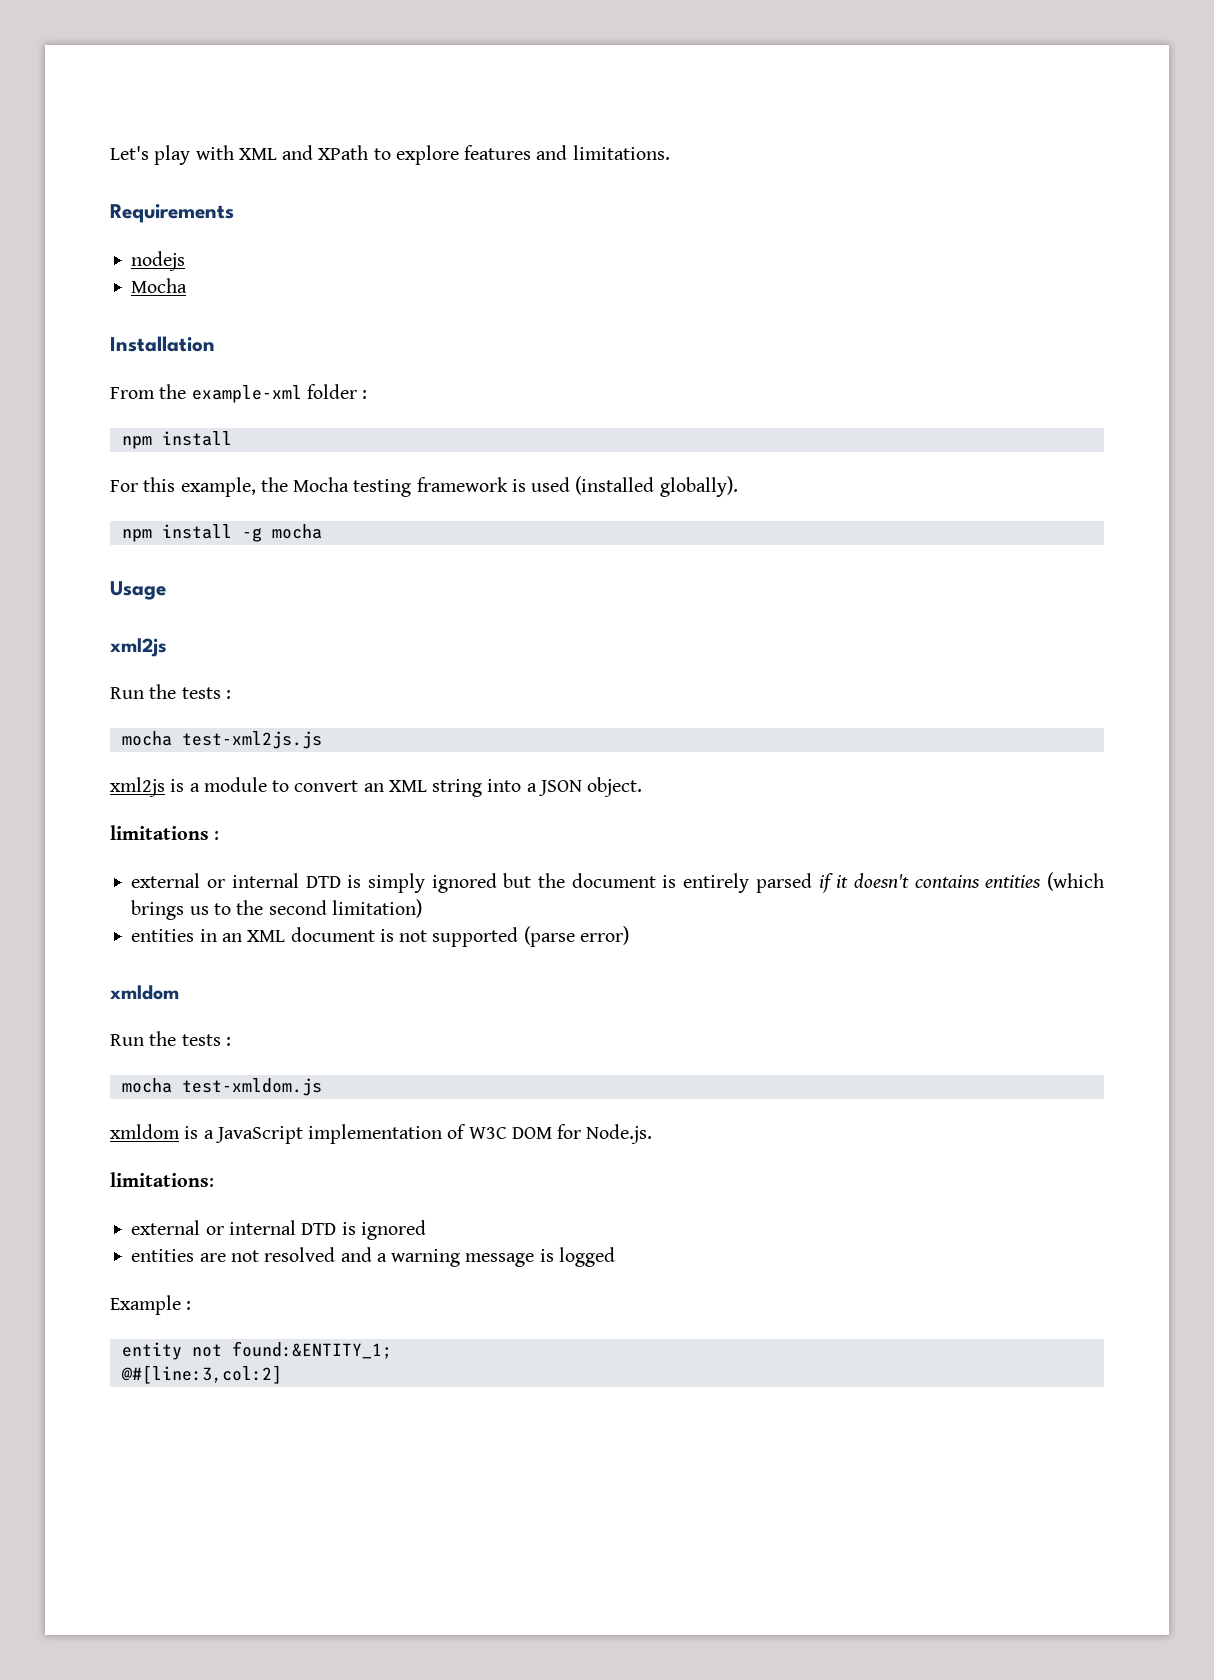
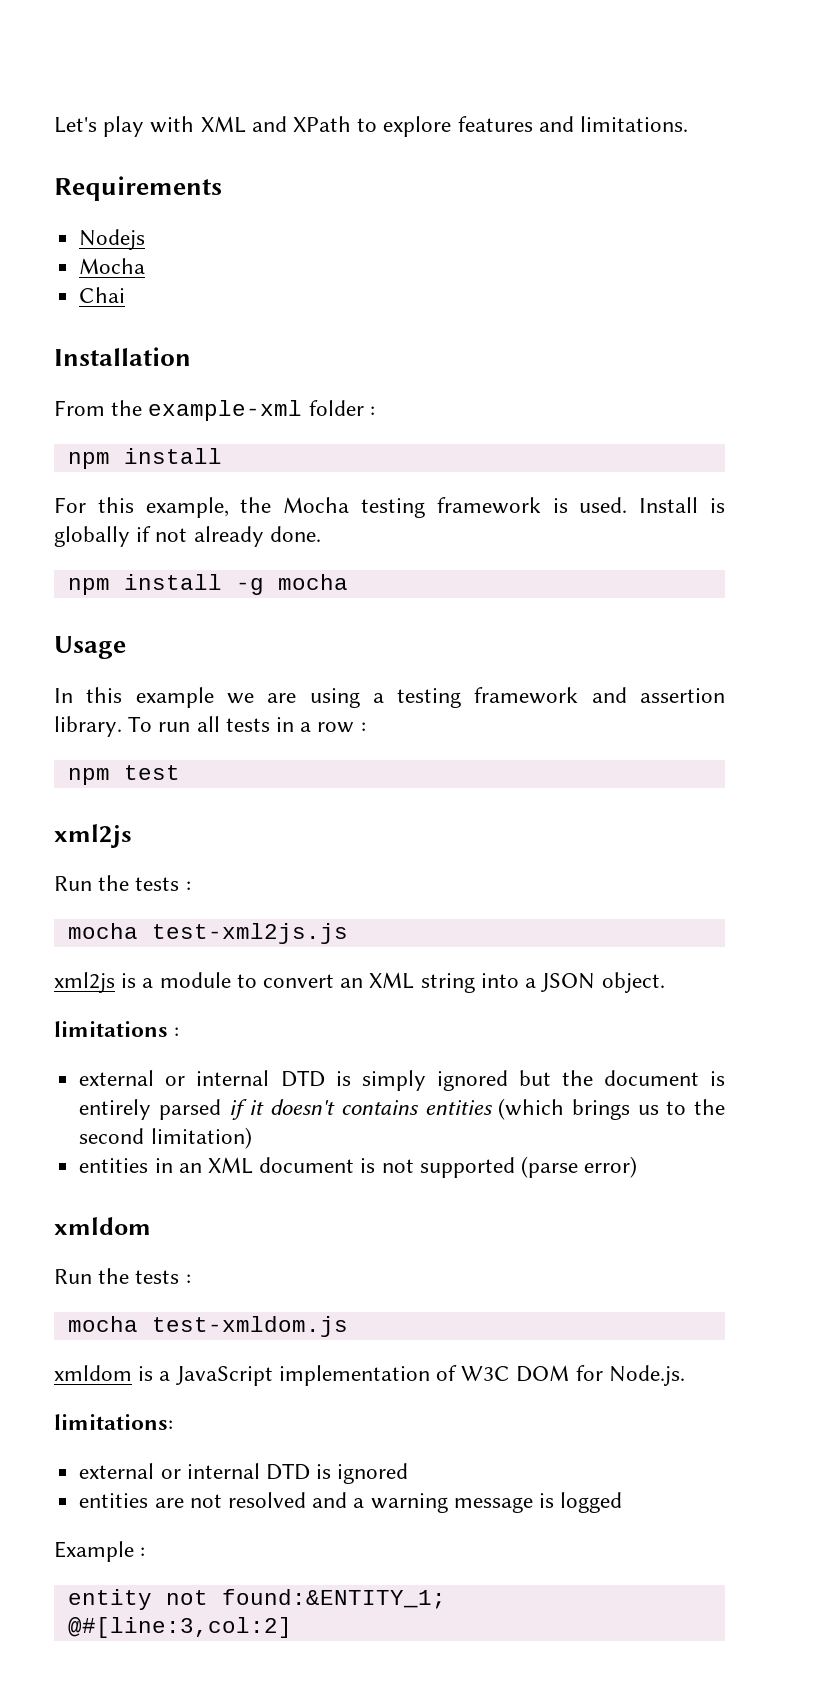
- nodejs
+ Nodejs
  Mocha
+ Chai
- For this example, the Mocha testing framework is used (installed globally).
+ For this example, the Mocha testing framework is used. Install is globally if not already done.
+ In this example we are using a testing framework and assertion library. To run all tests in a row :
+ npm test

